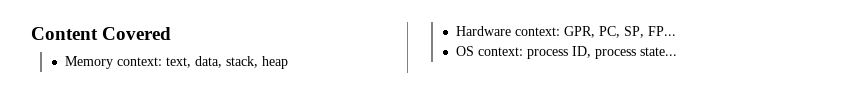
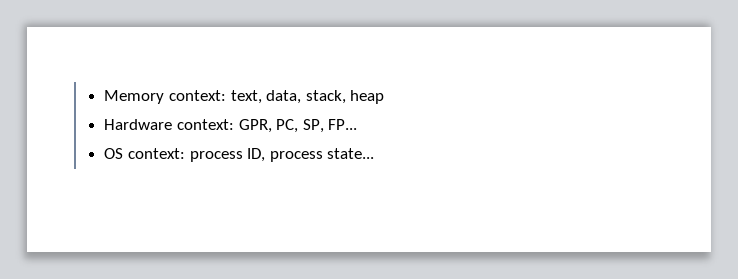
- Content Covered

